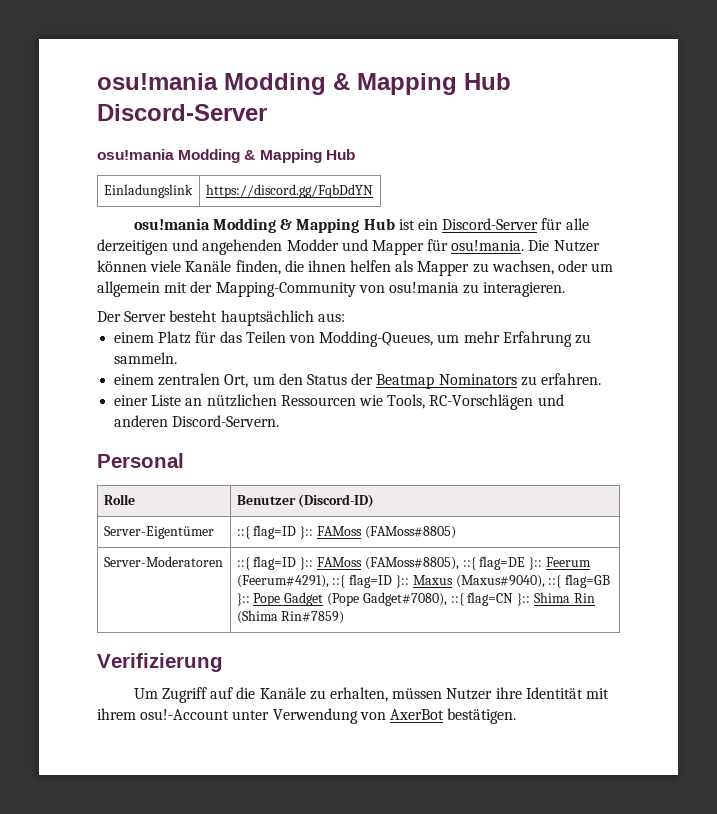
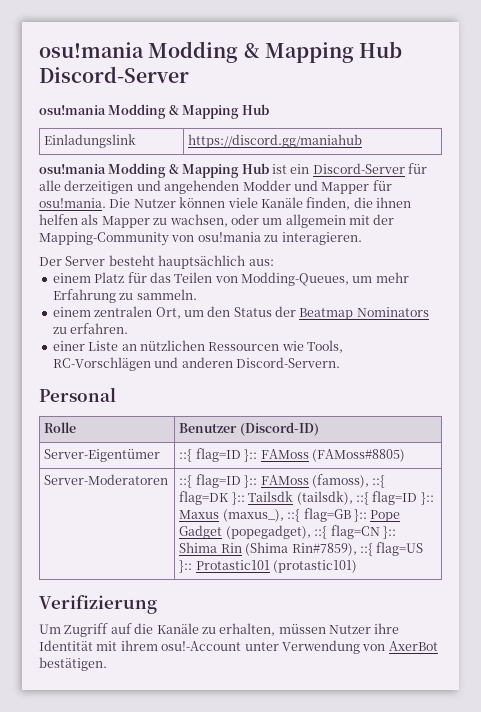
- Einladungslink | https://discord.gg/FqbDdYN
+ Einladungslink | https://discord.gg/maniahub
- Server-Moderatoren | ::{ flag=ID }:: FAMoss (FAMoss#8805), ::{ flag=DE }:: Feerum (Feerum#4291), ::{ flag=ID }:: Maxus (Maxus#9040), ::{ flag=GB }:: Pope Gadget (Pope Gadget#7080), ::{ flag=CN }:: Shima Rin (Shima Rin#7859)
+ Server-Moderatoren | ::{ flag=ID }:: FAMoss (famoss), ::{ flag=DK }:: Tailsdk (tailsdk), ::{ flag=ID }:: Maxus (maxus_), ::{ flag=GB }:: Pope Gadget (popegadget), ::{ flag=CN }:: Shima Rin (Shima Rin#7859), ::{ flag=US }:: Protastic101 (protastic101)

